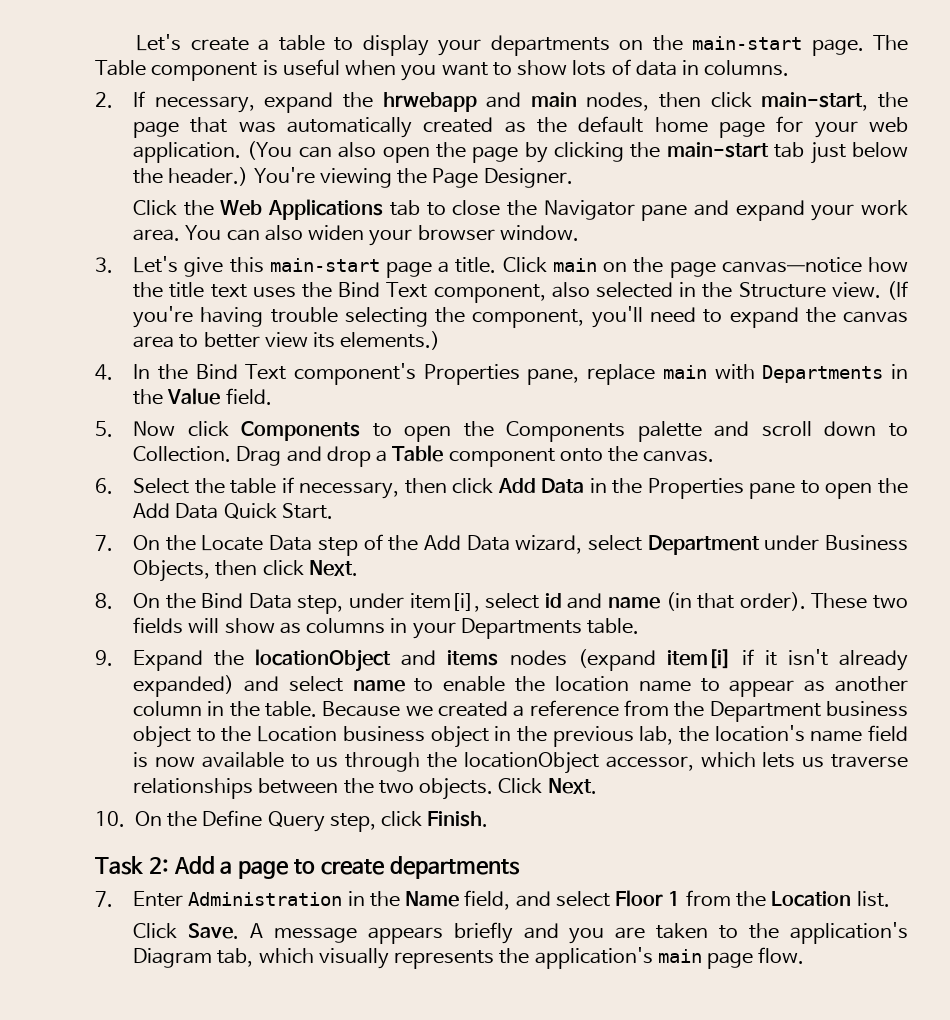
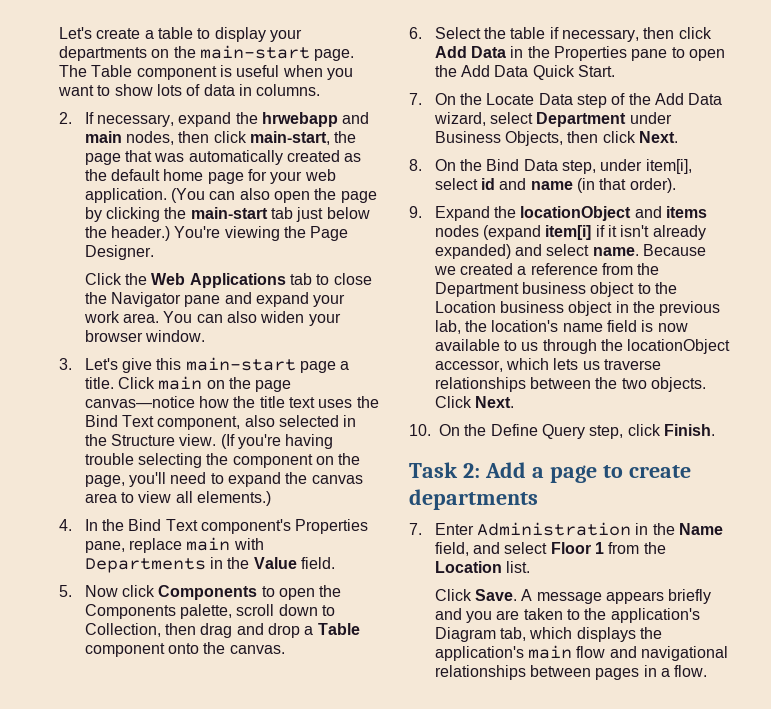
- (If you're having trouble selecting the component, you'll need to expand the canvas area to better view its elements.)
+ (If you're having trouble selecting the component on the page, you'll need to expand the canvas area to view all elements.)
- 5. Now click Components to open the Components palette and scroll down to Collection. Drag and drop a Table component onto the canvas.
+ 5. Now click Components to open the Components palette, scroll down to Collection, then drag and drop a Table component onto the canvas.
- These two fields will show as columns in your Departments table.
- 9. Expand the locationObject and items nodes (expand item[i] if it isn't already expanded) and select name to enable the location name to appear as another column in the table.
+ 9. Expand the locationObject and items nodes (expand item[i] if it isn't already expanded) and select name.
- A message appears briefly and you are taken to the application's Diagram tab, which visually represents the application's main page flow.
+ A message appears briefly and you are taken to the application's Diagram tab, which displays the application's main flow and navigational relationships between pages in a flow.

